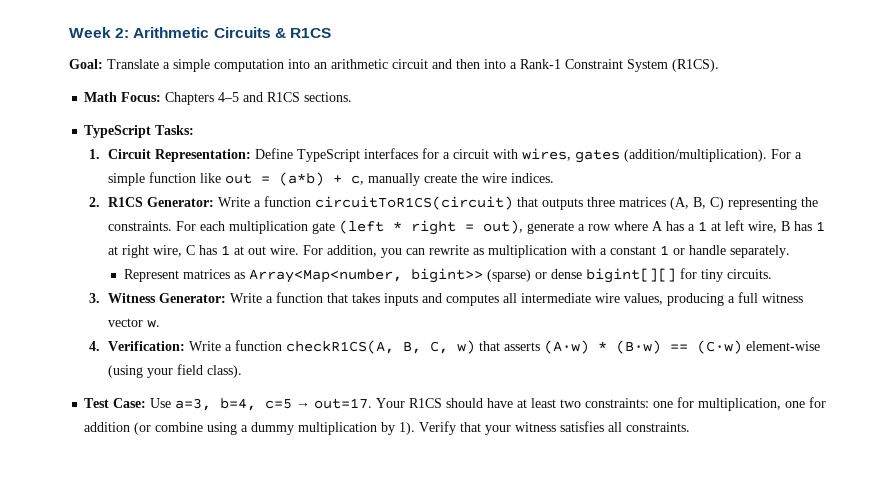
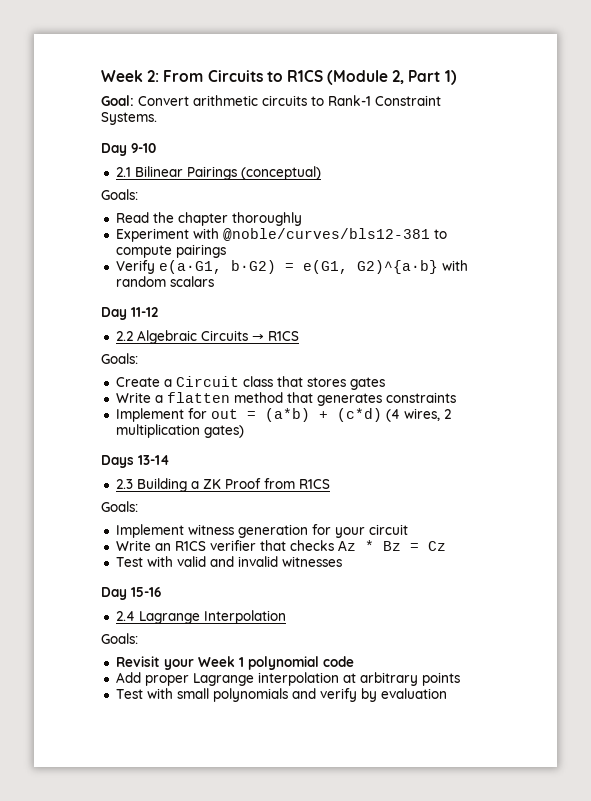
- Week 2: Arithmetic Circuits & R1CS
- Goal: Translate a simple computation into an arithmetic circuit and then into a Rank-1 Constraint System (R1CS).
- Math Focus: Chapters 4–5 and R1CS sections.
- TypeScript Tasks:
- 1. Circuit Representation: Define TypeScript interfaces for a circuit with wires, gates (addition/multiplication). For a simple function like out = (a*b) + c, manually create the wire indices.
- 2. R1CS Generator: Write a function circuitToR1CS(circuit) that outputs three matrices (A, B, C) representing the constraints. For each multiplication gate (left * right = out), generate a row where A has a 1 at left wire, B has 1 at right wire, C has 1 at out wire. For addition, you can rewrite as multiplication with a constant 1 or handle separately.
- Represent matrices as Array<Map<number, bigint>> (sparse) or dense bigint[][] for tiny circuits.
- 3. Witness Generator: Write a function that takes inputs and computes all intermediate wire values, producing a full witness vector w.
- 4. Verification: Write a function checkR1CS(A, B, C, w) that asserts (A·w) * (B·w) == (C·w) element-wise (using your field class).
- Test Case: Use a=3, b=4, c=5 → out=17. Your R1CS should have at least two constraints: one for multiplication, one for addition (or combine using a dummy multiplication by 1). Verify that your witness satisfies all constraints.
+ Week 2: From Circuits to R1CS (Module 2, Part 1)
+ Goal: Convert arithmetic circuits to Rank-1 Constraint Systems.
+ Day 9-10
+ 2.1 Bilinear Pairings (conceptual)
+ Goals:
+ Read the chapter thoroughly
+ Experiment with @noble/curves/bls12-381 to compute pairings
+ Verify e(a·G1, b·G2) = e(G1, G2)^{a·b} with random scalars
+ Day 11-12
+ 2.2 Algebraic Circuits → R1CS
+ Goals:
+ Create a Circuit class that stores gates
+ Write a flatten method that generates constraints
+ Implement for out = (a*b) + (c*d) (4 wires, 2 multiplication gates)
+ Days 13-14
+ 2.3 Building a ZK Proof from R1CS
+ Goals:
+ Implement witness generation for your circuit
+ Write an R1CS verifier that checks Az * Bz = Cz
+ Test with valid and invalid witnesses
+ Day 15-16
+ 2.4 Lagrange Interpolation
+ Goals:
+ Revisit your Week 1 polynomial code
+ Add proper Lagrange interpolation at arbitrary points
+ Test with small polynomials and verify by evaluation

